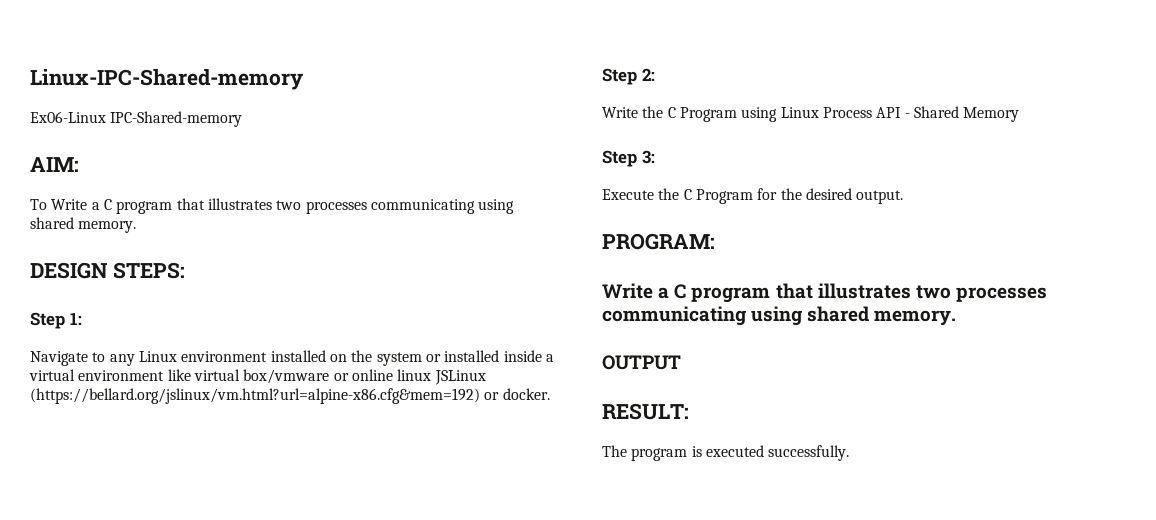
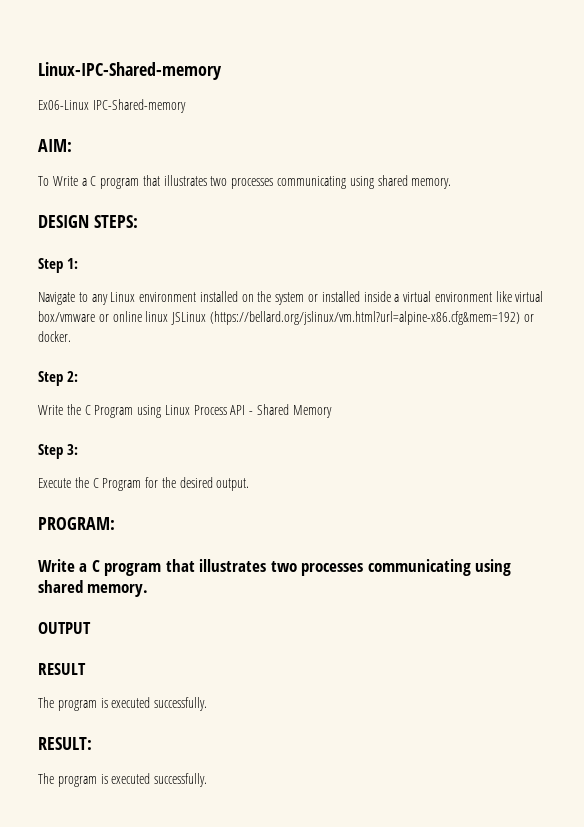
+ RESULT
+ The program is executed successfully.

